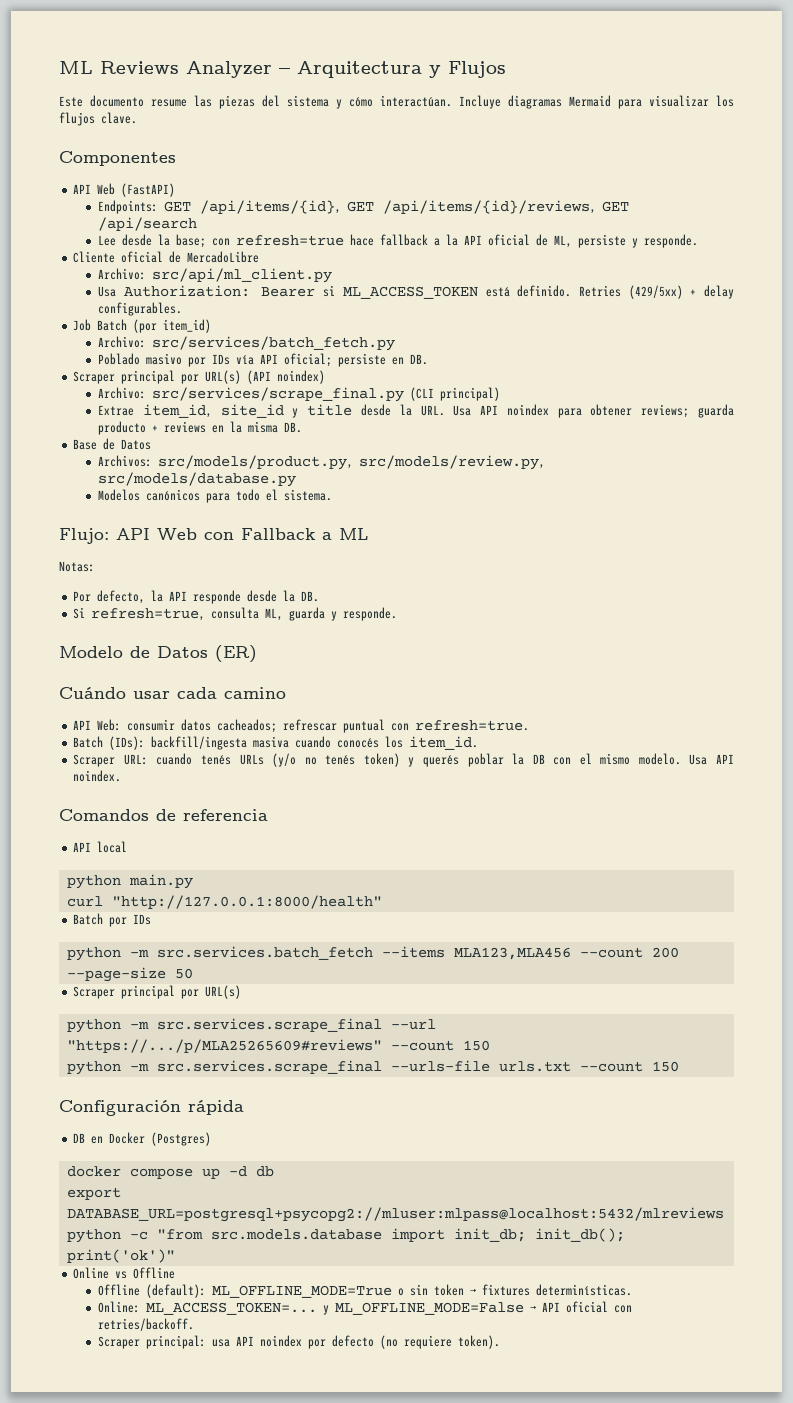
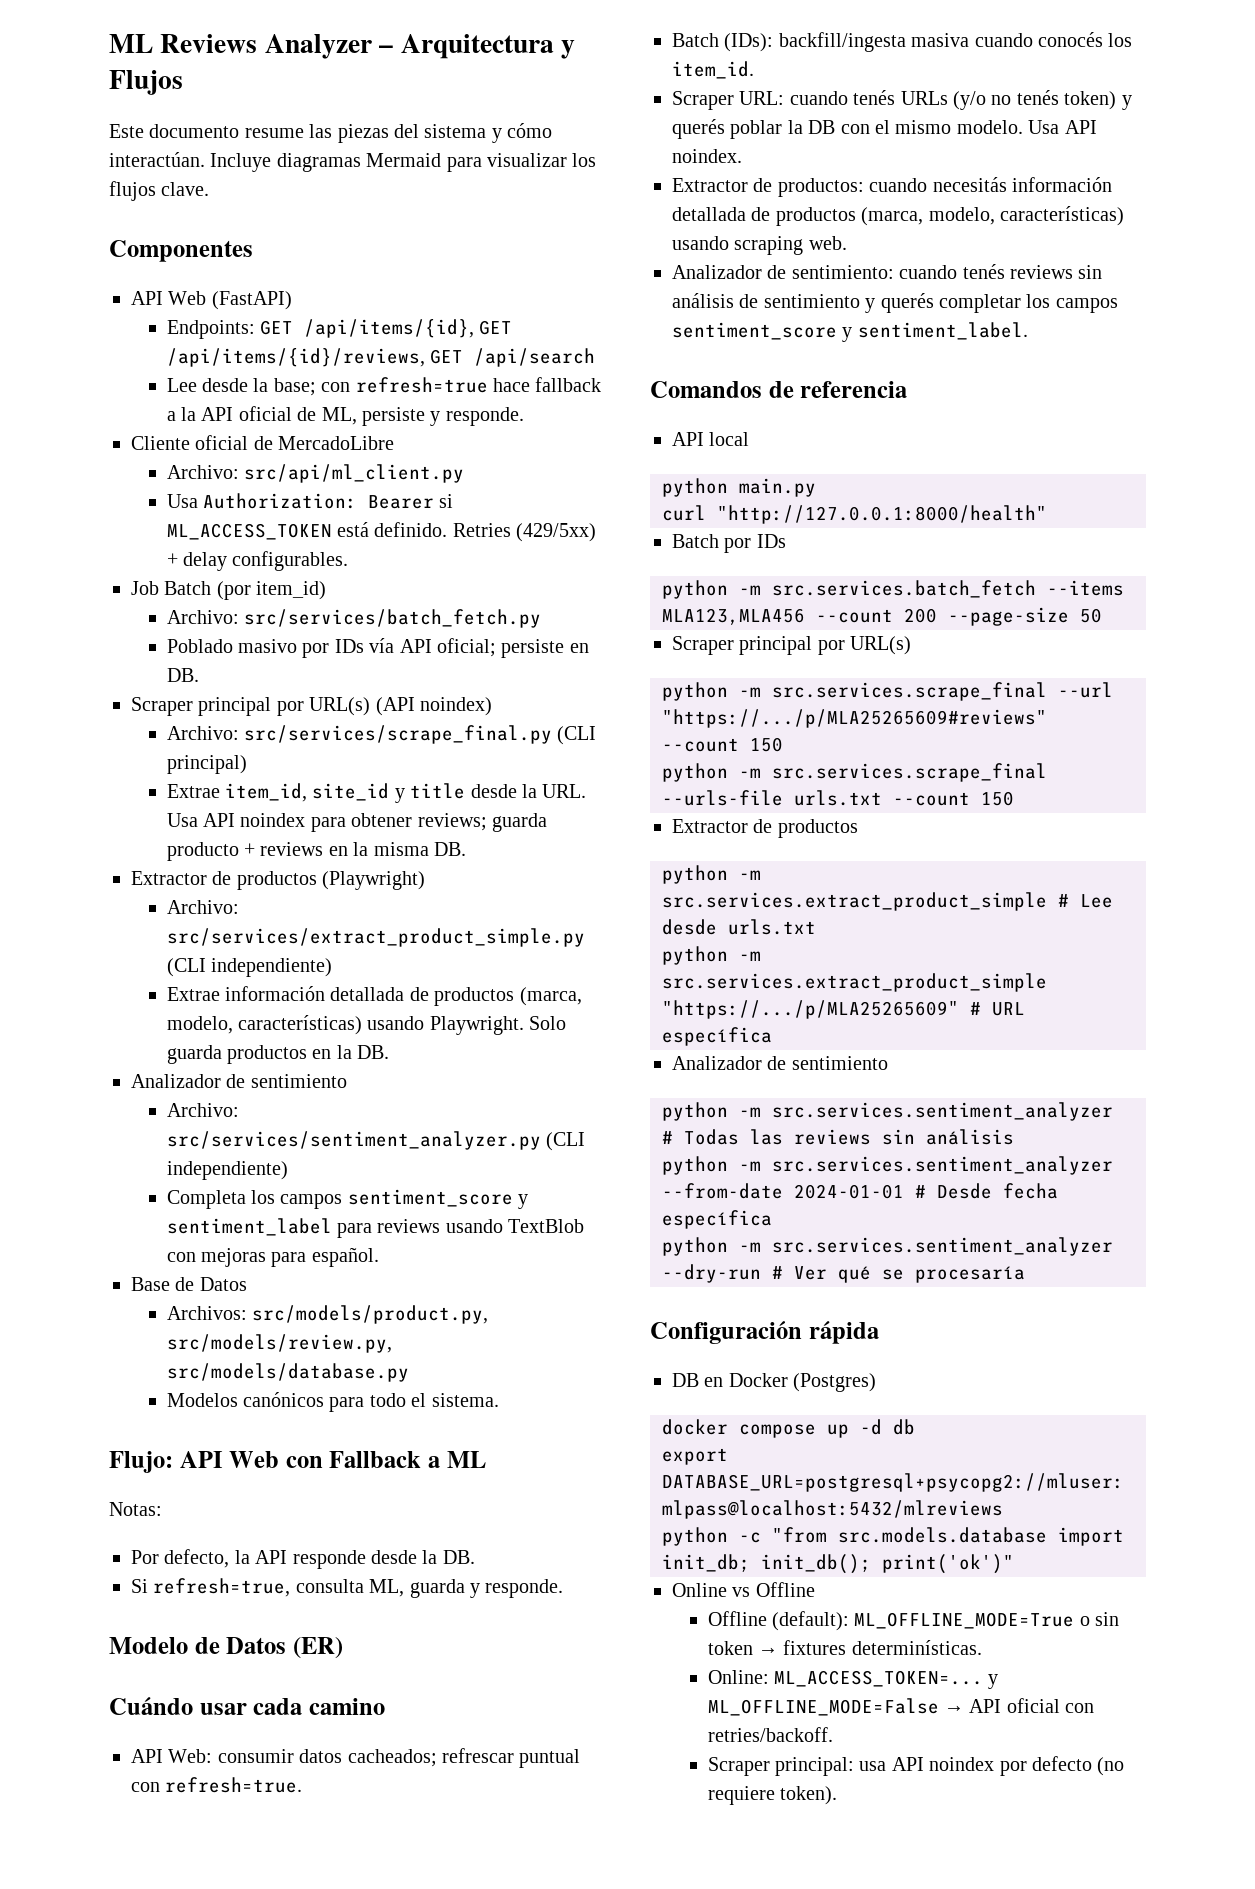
+ Extractor de productos (Playwright)
+ Archivo: src/services/extract_product_simple.py (CLI independiente)
+ Extrae información detallada de productos (marca, modelo, características) usando Playwright. Solo guarda productos en la DB.
+ Analizador de sentimiento
+ Archivo: src/services/sentiment_analyzer.py (CLI independiente)
+ Completa los campos sentiment_score y sentiment_label para reviews usando TextBlob con mejoras para español.
+ Extractor de productos: cuando necesitás información detallada de productos (marca, modelo, características) usando scraping web.
+ Analizador de sentimiento: cuando tenés reviews sin análisis de sentimiento y querés completar los campos sentiment_score y sentiment_label.
  python -m src.services.scrape_final --urls-file urls.txt --count 150
+ Extractor de productos
+ python -m src.services.extract_product_simple # Lee desde urls.txt
+ python -m src.services.extract_product_simple "https://.../p/MLA25265609" # URL específica
+ Analizador de sentimiento
+ python -m src.services.sentiment_analyzer # Todas las reviews sin análisis
+ python -m src.services.sentiment_analyzer --from-date 2024-01-01 # Desde fecha específica
+ python -m src.services.sentiment_analyzer --dry-run # Ver qué se procesaría

